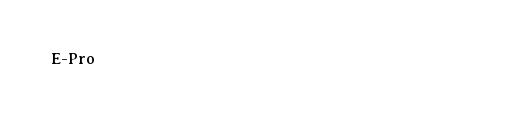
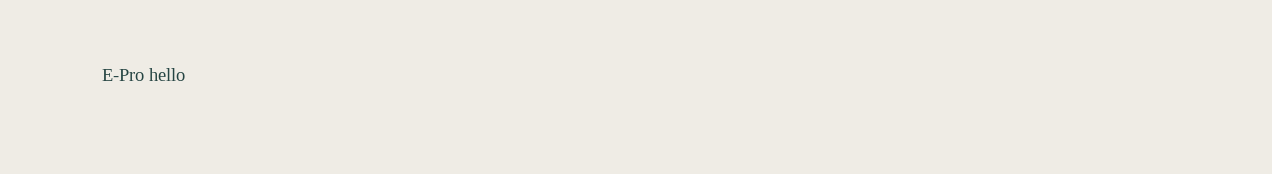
- E-Pro
+ E-Pro hello

